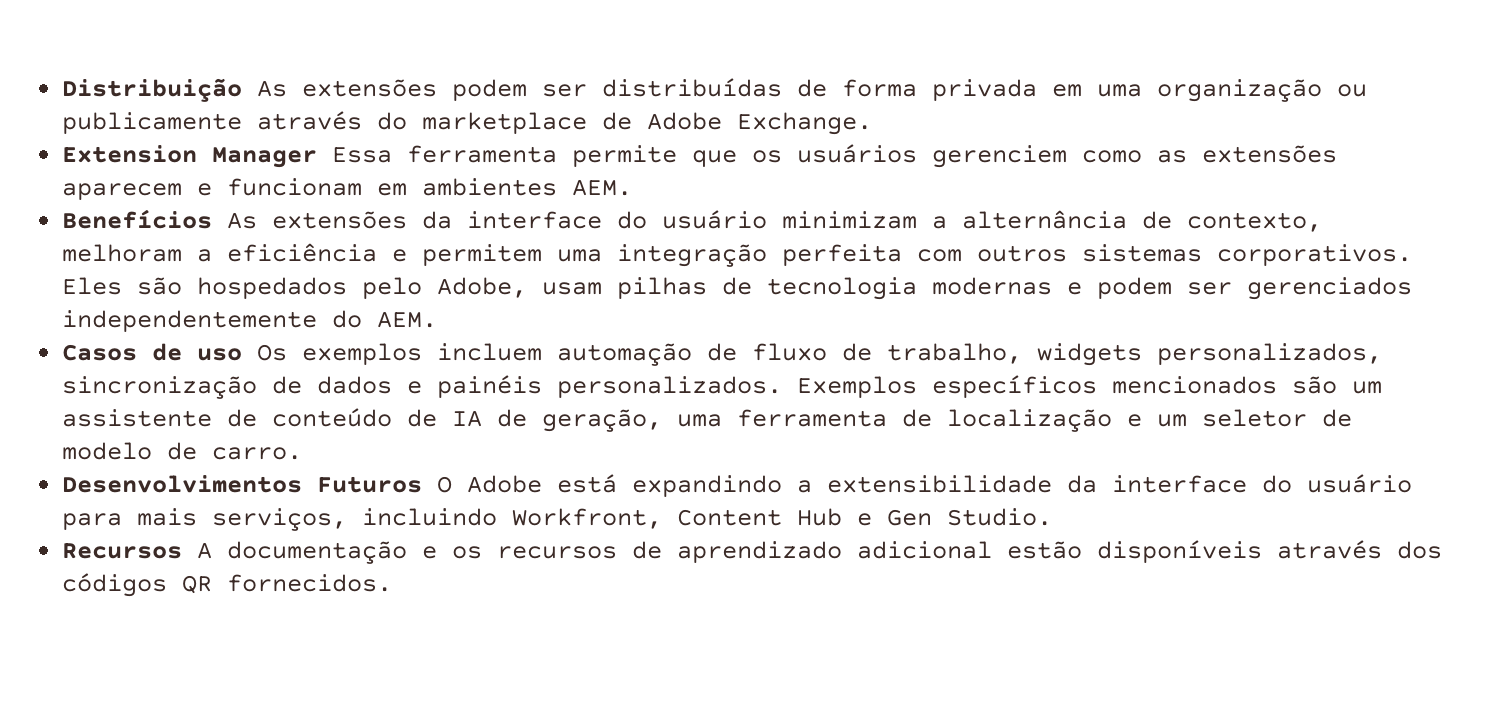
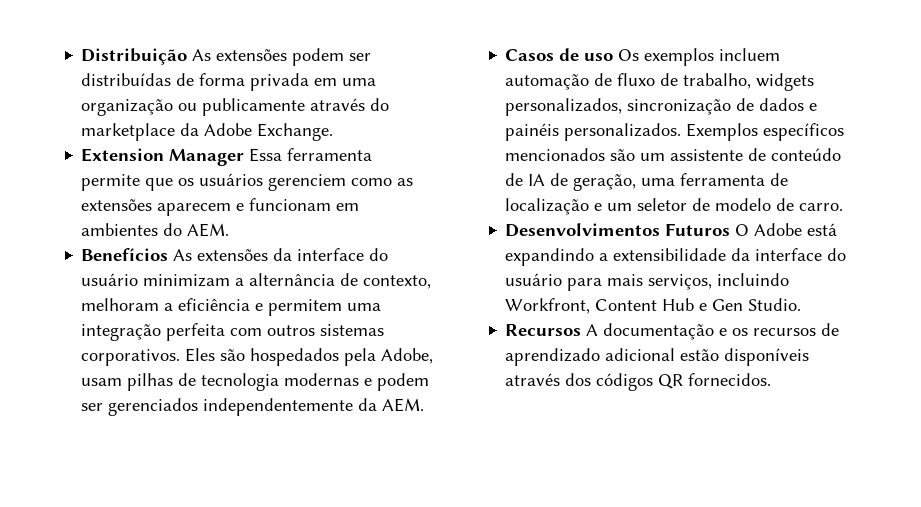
- Distribuição As extensões podem ser distribuídas de forma privada em uma organização ou publicamente através do marketplace de Adobe Exchange.
+ Distribuição As extensões podem ser distribuídas de forma privada em uma organização ou publicamente através do marketplace da Adobe Exchange.
- Extension Manager Essa ferramenta permite que os usuários gerenciem como as extensões aparecem e funcionam em ambientes AEM.
+ Extension Manager Essa ferramenta permite que os usuários gerenciem como as extensões aparecem e funcionam em ambientes do AEM.
- Eles são hospedados pelo Adobe, usam pilhas de tecnologia modernas e podem ser gerenciados independentemente do AEM.
+ Eles são hospedados pela Adobe, usam pilhas de tecnologia modernas e podem ser gerenciados independentemente da AEM.

